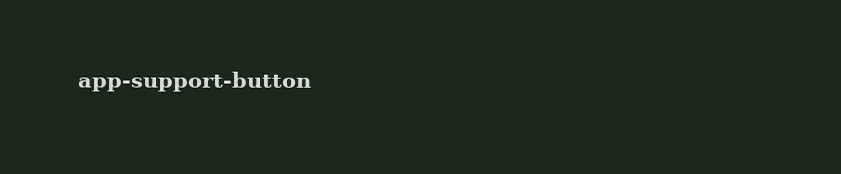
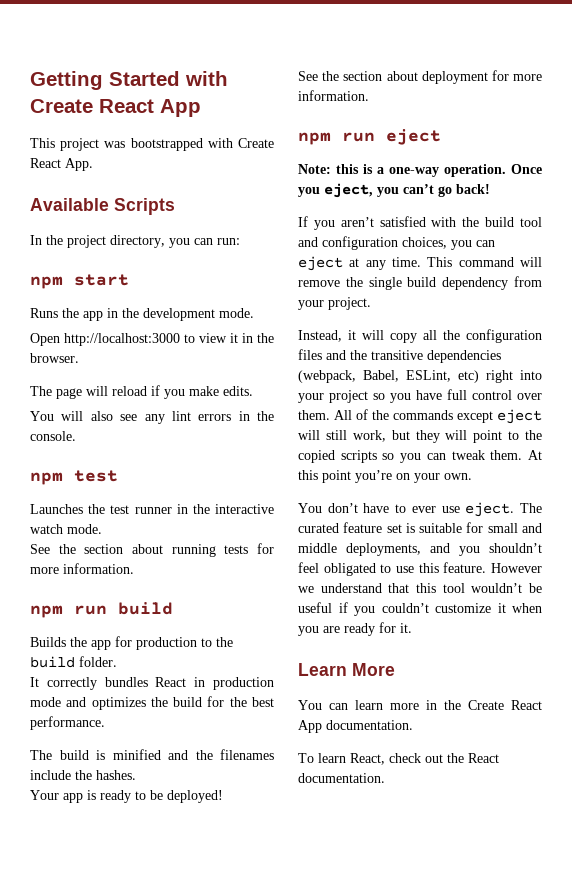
- app-support-button
+ Getting Started with Create React App
+ This project was bootstrapped with Create React App.
+ Available Scripts
+ In the project directory, you can run:
+ npm start
+ Runs the app in the development mode.
+ Open http://localhost:3000 to view it in the browser.
+ The page will reload if you make edits.
+ You will also see any lint errors in the console.
+ npm test
+ Launches the test runner in the interactive watch mode.
+ See the section about running tests for more information.
+ npm run build
+ Builds the app for production to the build folder.
+ It correctly bundles React in production mode and optimizes the build for the best performance.
+ The build is minified and the filenames include the hashes.
+ Your app is ready to be deployed!
+ See the section about deployment for more information.
+ npm run eject
+ Note: this is a one-way operation. Once you eject, you can’t go back!
+ If you aren’t satisfied with the build tool and configuration choices, you can eject at any time. This command will remove the single build dependency from your project.
+ Instead, it will copy all the configuration files and the transitive dependencies (webpack, Babel, ESLint, etc) right into your project so you have full control over them. All of the commands except eject will still work, but they will point to the copied scripts so you can tweak them. At this point you’re on your own.
+ You don’t have to ever use eject. The curated feature set is suitable for small and middle deployments, and you shouldn’t feel obligated to use this feature. However we understand that this tool wouldn’t be useful if you couldn’t customize it when you are ready for it.
+ Learn More
+ You can learn more in the Create React App documentation.
+ To learn React, check out the React documentation.

